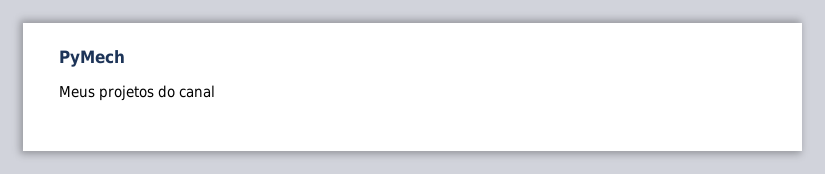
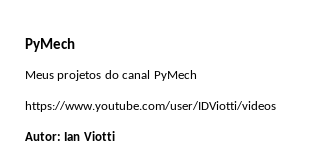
- Meus projetos do canal
+ Meus projetos do canal PyMech
+ https://www.youtube.com/user/IDViotti/videos
+ Autor: Ian Viotti

